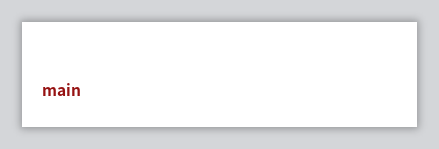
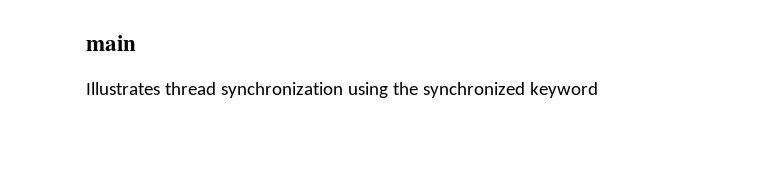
+ Illustrates thread synchronization using the synchronized keyword

